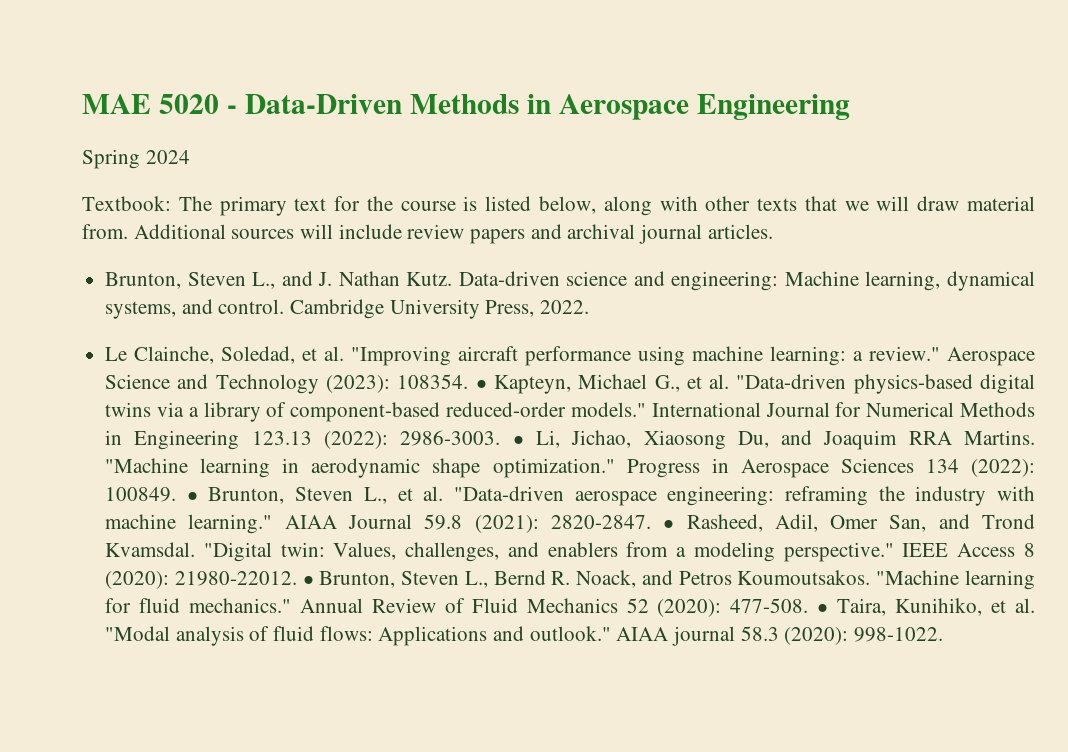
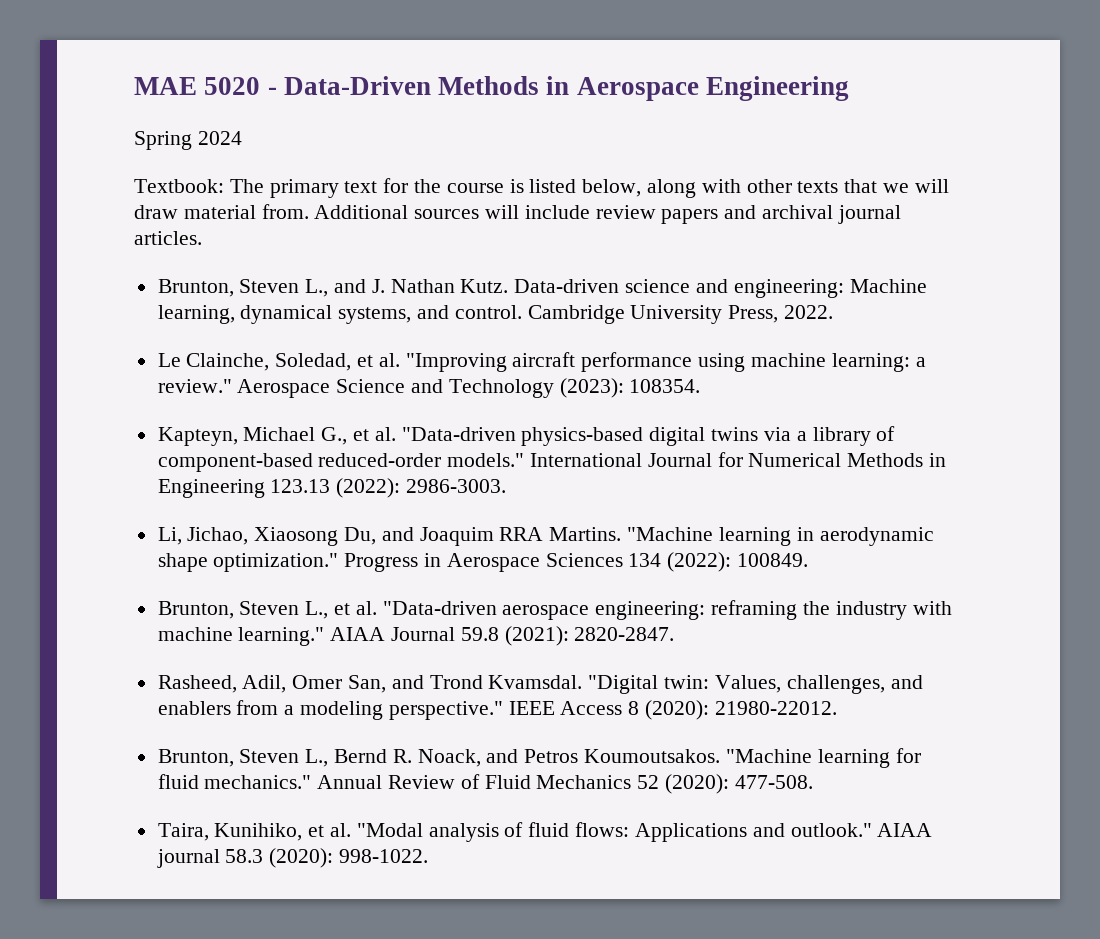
- Aerospace Science and Technology (2023): 108354. • Kapteyn, Michael G., et al. "Data‐driven physics‐based digital twins via a library of component‐based reduced‐order models."
+ Aerospace Science and Technology (2023): 108354.
+ Kapteyn, Michael G., et al. "Data‐driven physics‐based digital twins via a library of component‐based reduced‐order models."
- International Journal for Numerical Methods in Engineering 123.13 (2022): 2986-3003. • Li, Jichao, Xiaosong Du, and Joaquim RRA Martins.
+ International Journal for Numerical Methods in Engineering 123.13 (2022): 2986-3003.
+ Li, Jichao, Xiaosong Du, and Joaquim RRA Martins.
- Progress in Aerospace Sciences 134 (2022): 100849. • Brunton, Steven L., et al. "Data-driven aerospace engineering: reframing the industry with machine learning."
+ Progress in Aerospace Sciences 134 (2022): 100849.
+ Brunton, Steven L., et al. "Data-driven aerospace engineering: reframing the industry with machine learning."
- AIAA Journal 59.8 (2021): 2820-2847. • Rasheed, Adil, Omer San, and Trond Kvamsdal.
+ AIAA Journal 59.8 (2021): 2820-2847.
+ Rasheed, Adil, Omer San, and Trond Kvamsdal.
- IEEE Access 8 (2020): 21980-22012. • Brunton, Steven L., Bernd R. Noack, and Petros Koumoutsakos.
+ IEEE Access 8 (2020): 21980-22012.
+ Brunton, Steven L., Bernd R. Noack, and Petros Koumoutsakos.
- Annual Review of Fluid Mechanics 52 (2020): 477-508. • Taira, Kunihiko, et al. "Modal analysis of fluid flows: Applications and outlook."
+ Annual Review of Fluid Mechanics 52 (2020): 477-508.
+ Taira, Kunihiko, et al. "Modal analysis of fluid flows: Applications and outlook."

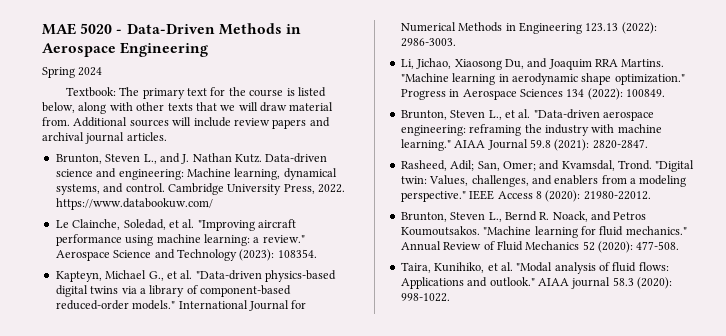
- Cambridge University Press, 2022.
+ Cambridge University Press, 2022. https://www.databookuw.com/
- Rasheed, Adil, Omer San, and Trond Kvamsdal.
+ Rasheed, Adil; San, Omer; and Kvamsdal, Trond.

